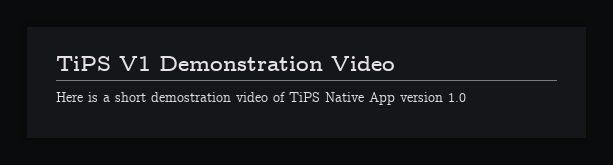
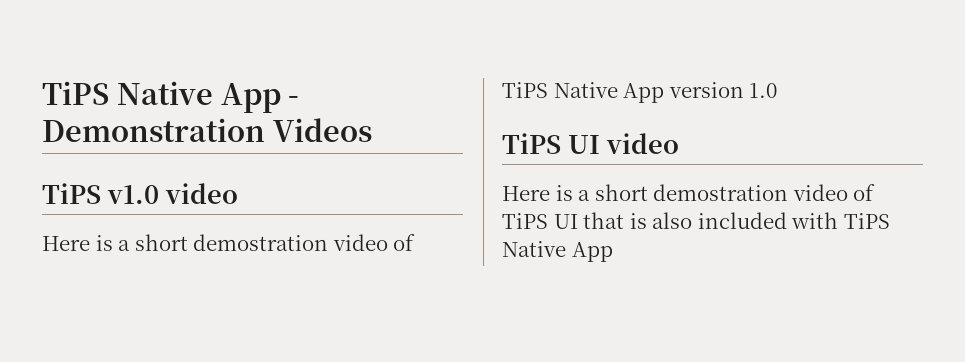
- TiPS V1 Demonstration Video
+ TiPS Native App - Demonstration Videos
+ TiPS v1.0 video
+ TiPS UI video
+ Here is a short demostration video of TiPS UI that is also included with TiPS Native App

